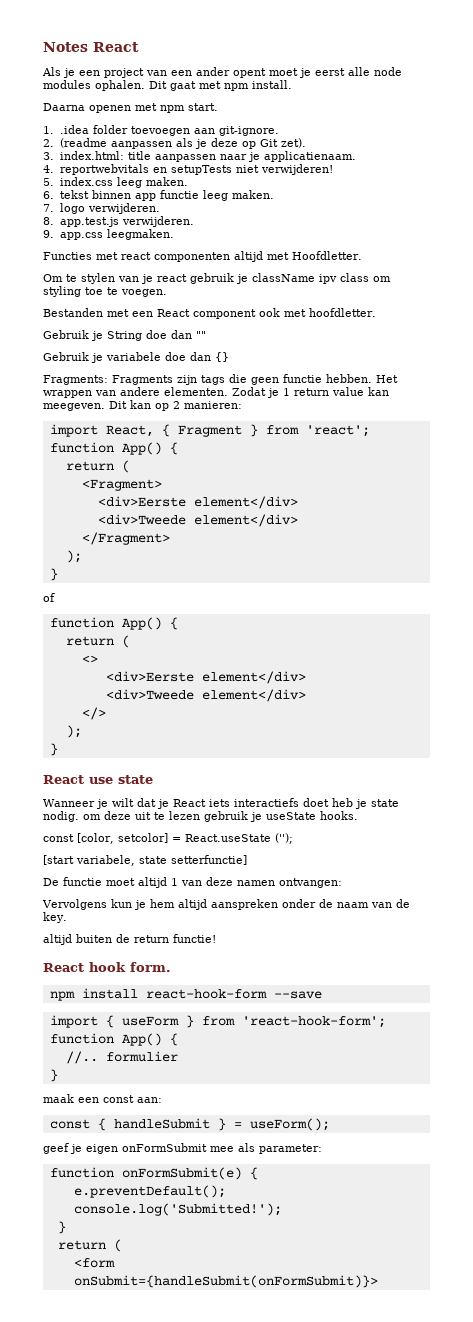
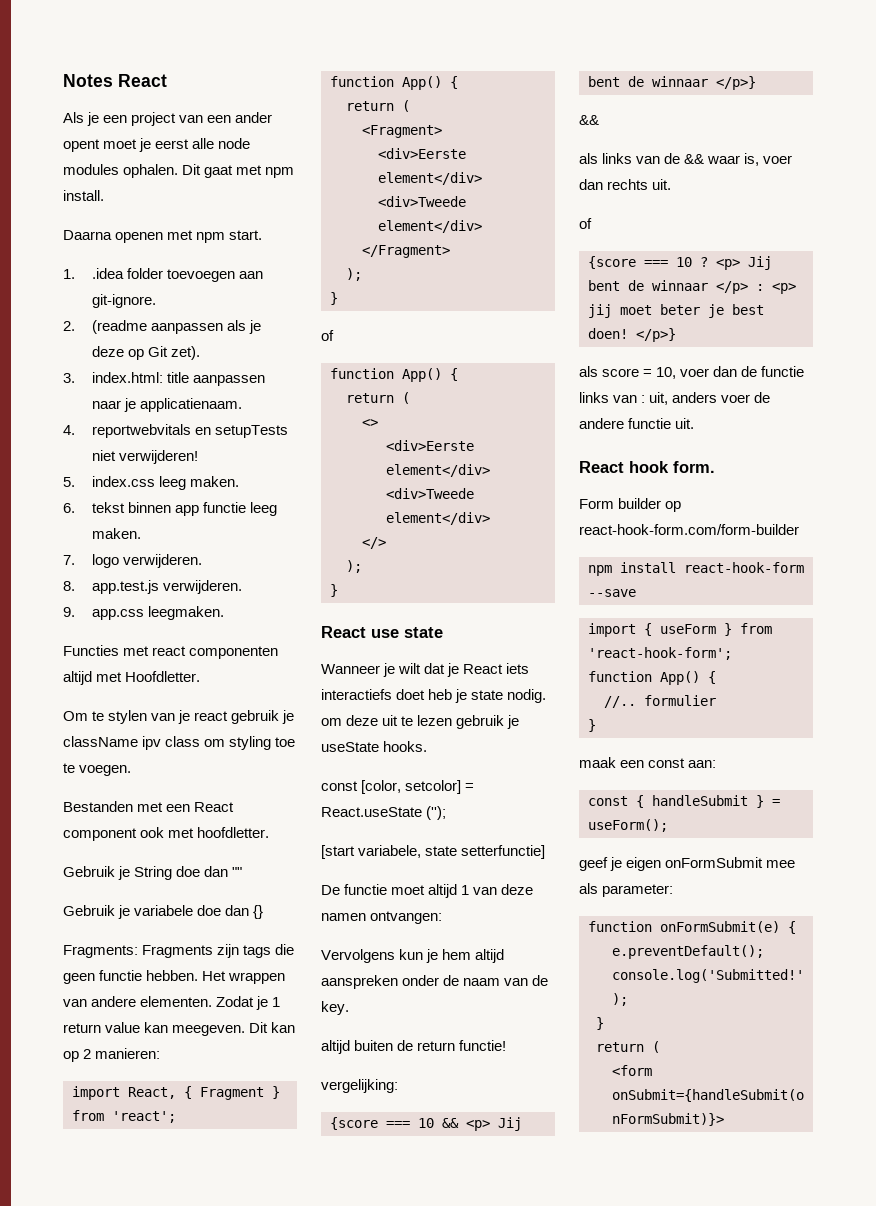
+ vergelijking:
+ {score === 10 && <p> Jij bent de winnaar </p>}
+ &&
+ als links van de && waar is, voer dan rechts uit.
+ of
+ {score === 10 ? <p> Jij bent de winnaar </p> : <p> jij moet beter je best doen! </p>}
+ als score = 10, voer dan de functie links van : uit, anders voer de andere functie uit.
+ Form builder op react-hook-form.com/form-builder

